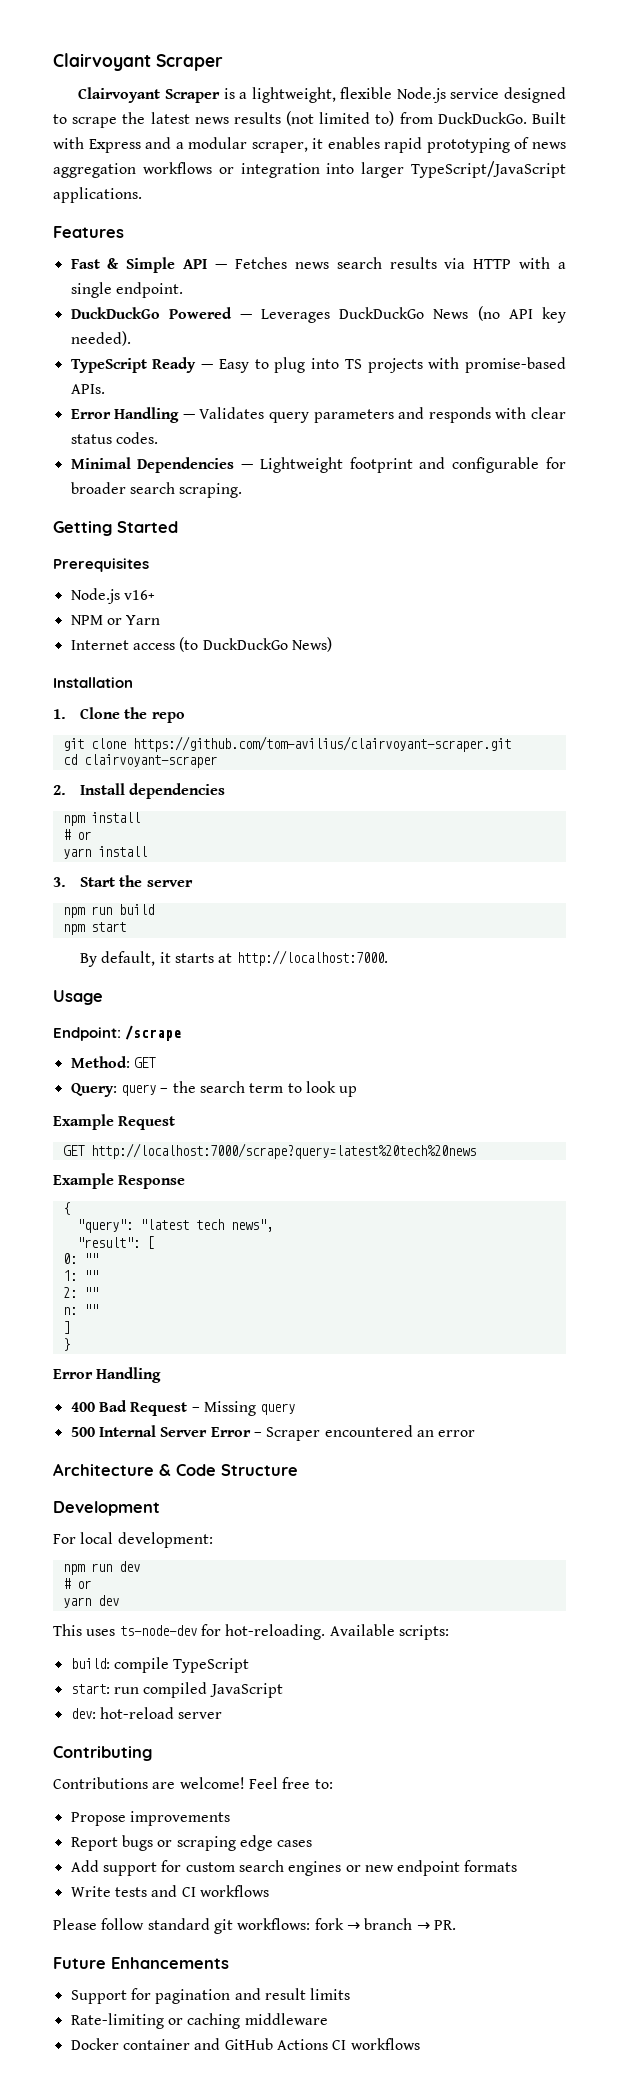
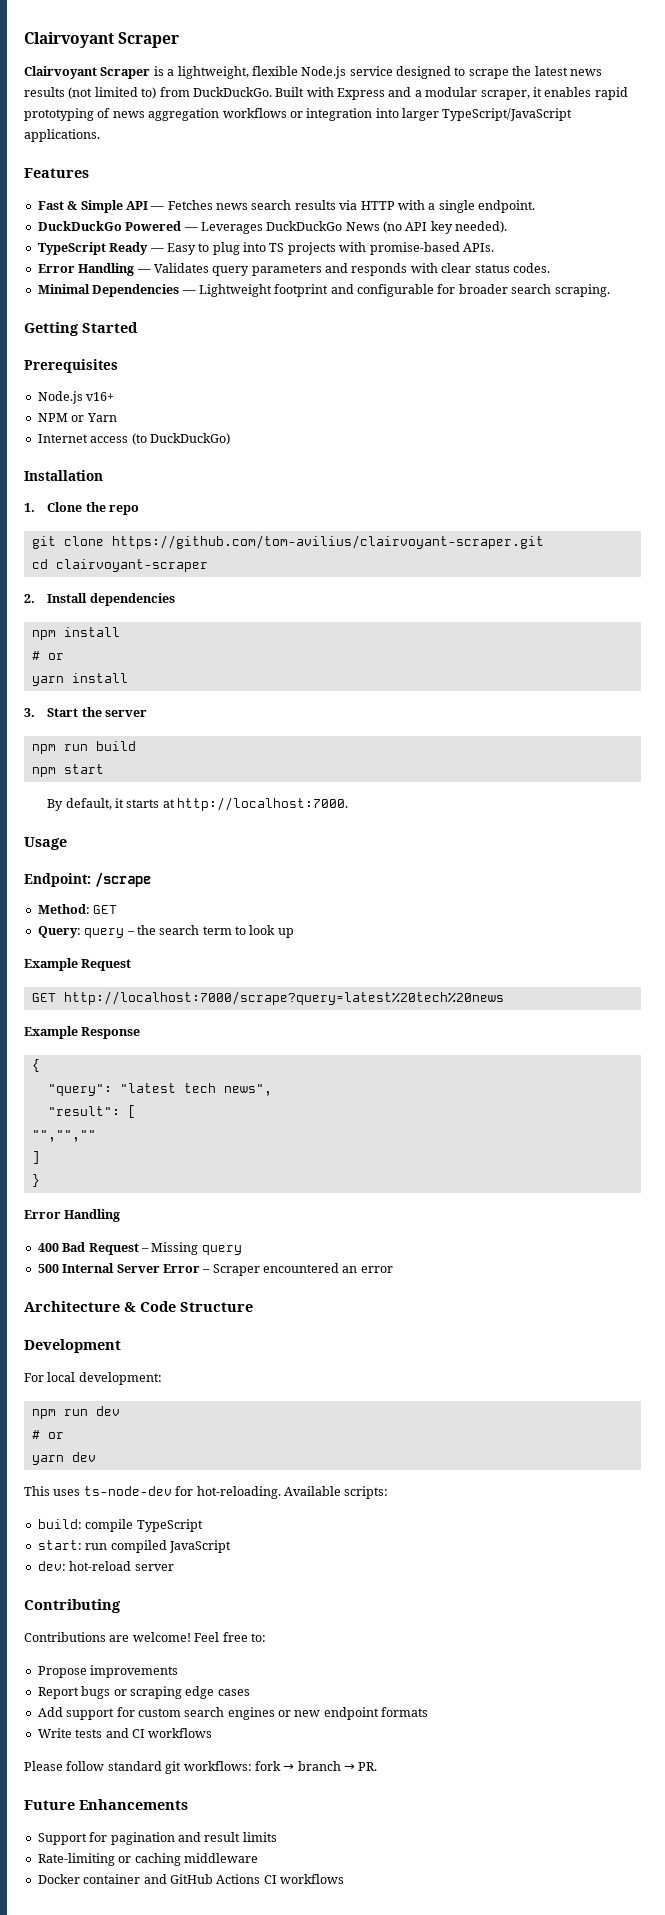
- Internet access (to DuckDuckGo News)
+ Internet access (to DuckDuckGo)
- 0: ""
- 1: ""
- 2: ""
- n: ""
+ "","",""

